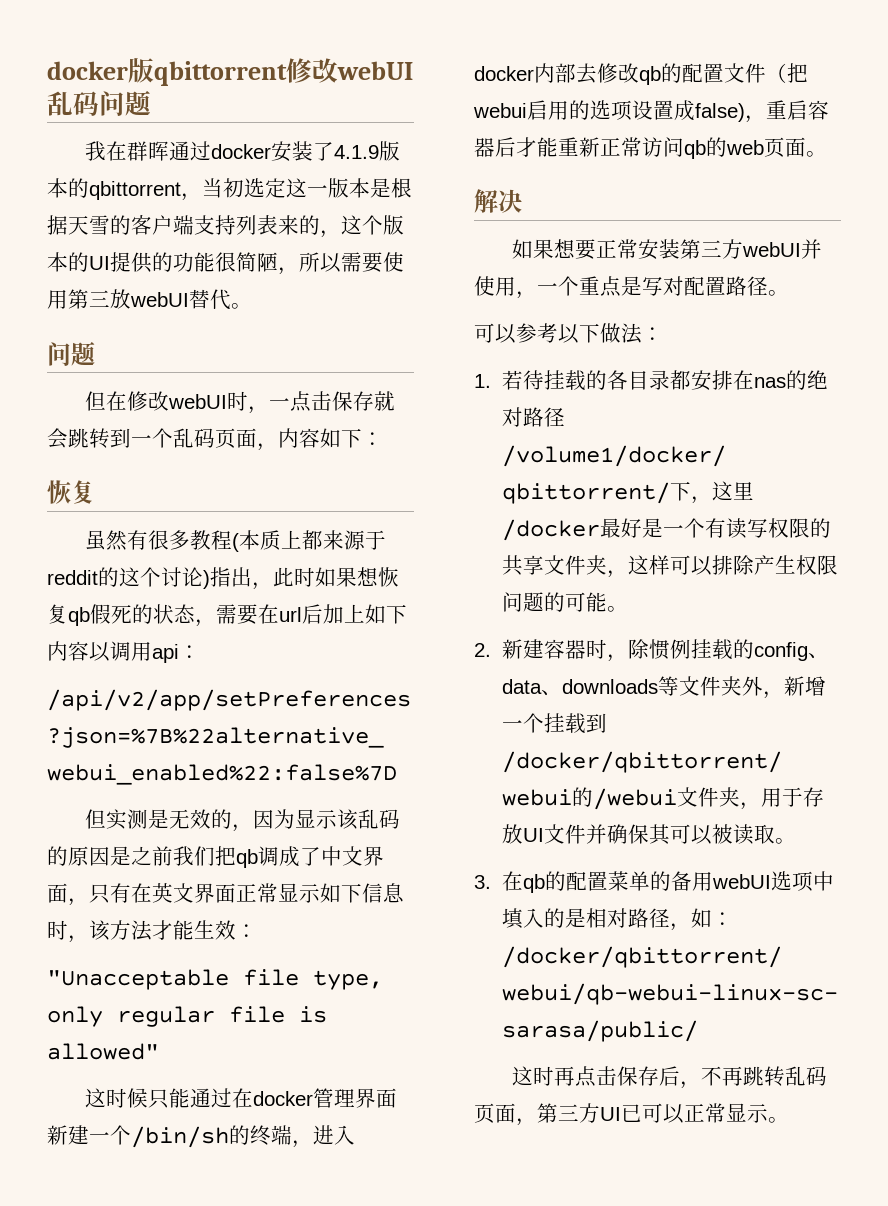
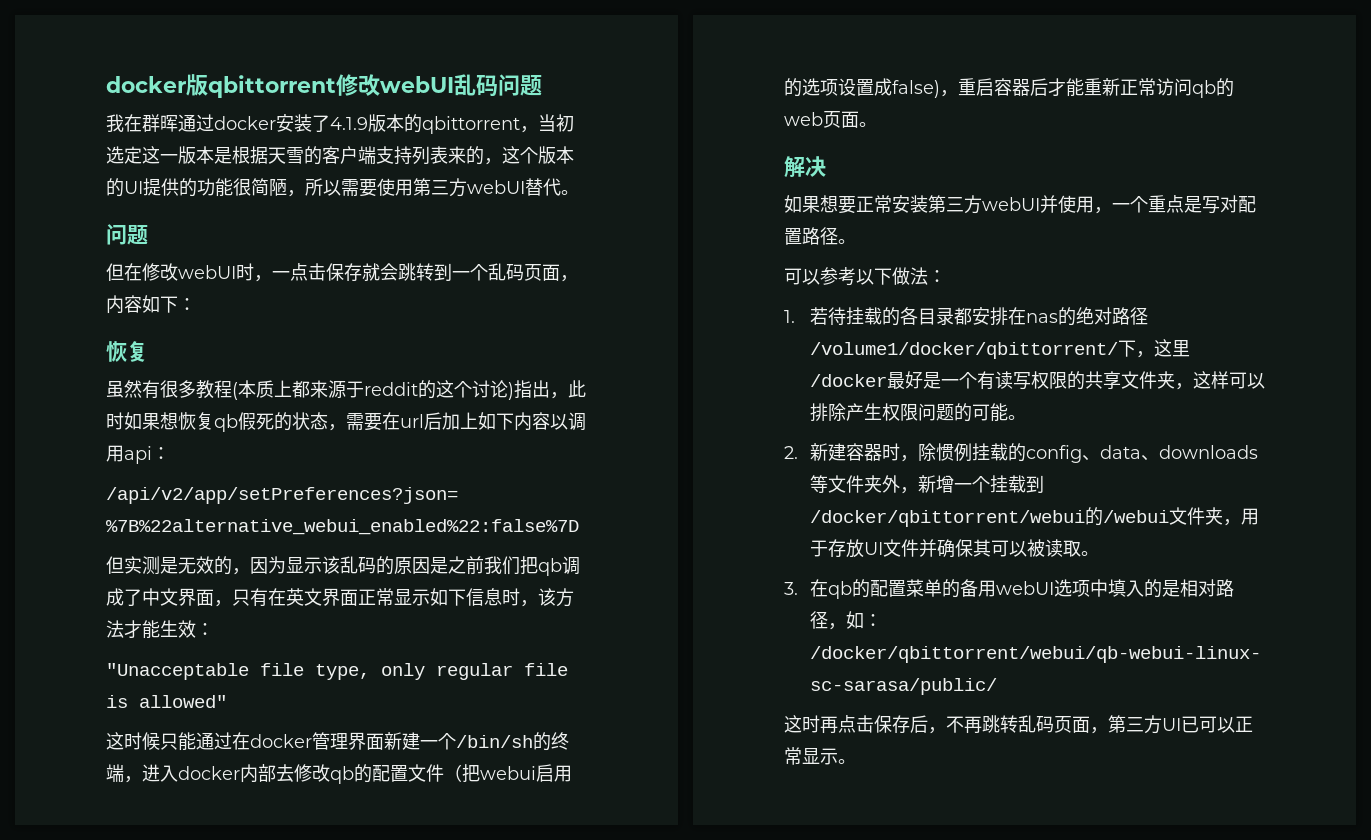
- 我在群晖通过docker安装了4.1.9版本的qbittorrent，当初选定这一版本是根据天雪的客户端支持列表来的，这个版本的UI提供的功能很简陋，所以需要使用第三放webUI替代。
+ 我在群晖通过docker安装了4.1.9版本的qbittorrent，当初选定这一版本是根据天雪的客户端支持列表来的，这个版本的UI提供的功能很简陋，所以需要使用第三方webUI替代。

